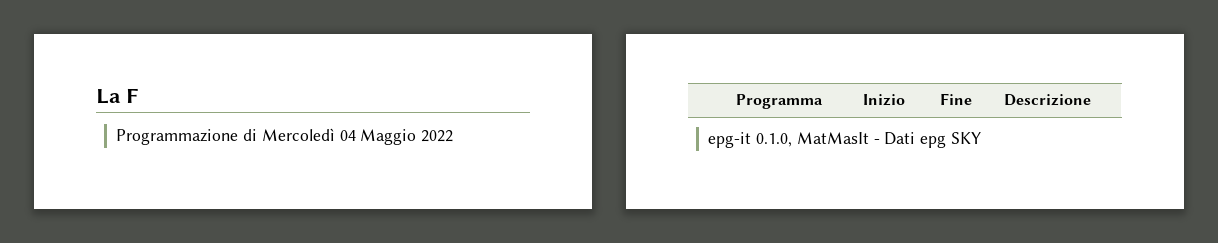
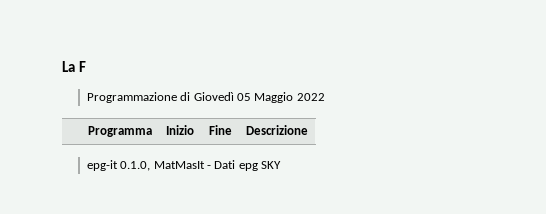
- Programmazione di Mercoledì 04 Maggio 2022
+ Programmazione di Giovedì 05 Maggio 2022

